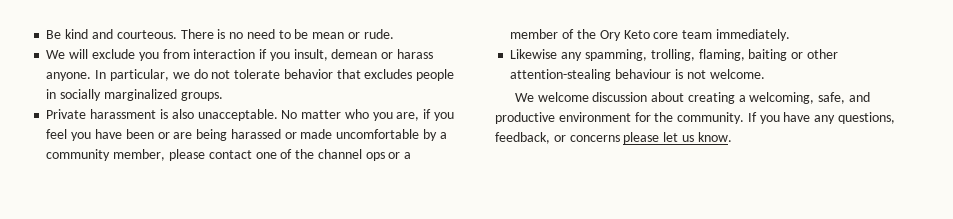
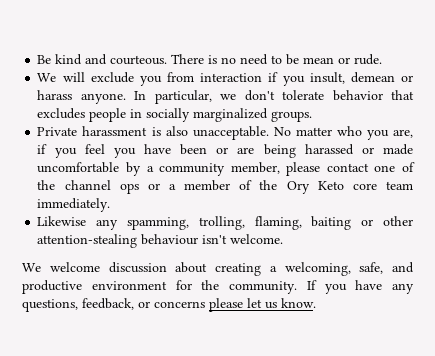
- In particular, we do not tolerate behavior that excludes people in socially marginalized groups.
+ In particular, we don't tolerate behavior that excludes people in socially marginalized groups.
- Likewise any spamming, trolling, flaming, baiting or other attention-stealing behaviour is not welcome.
+ Likewise any spamming, trolling, flaming, baiting or other attention-stealing behaviour isn't welcome.

